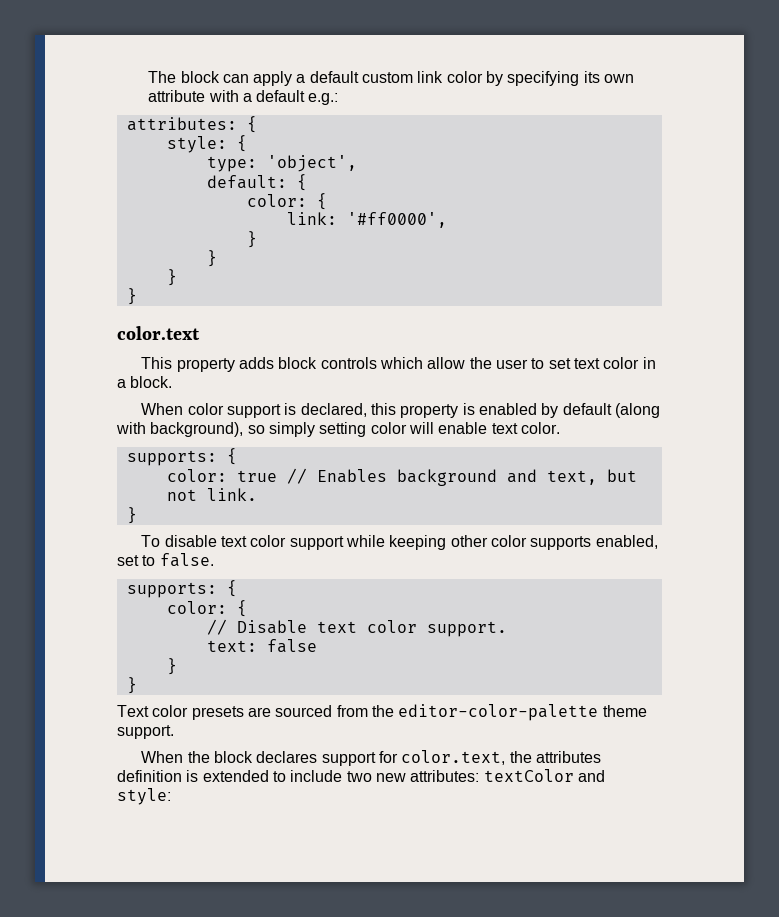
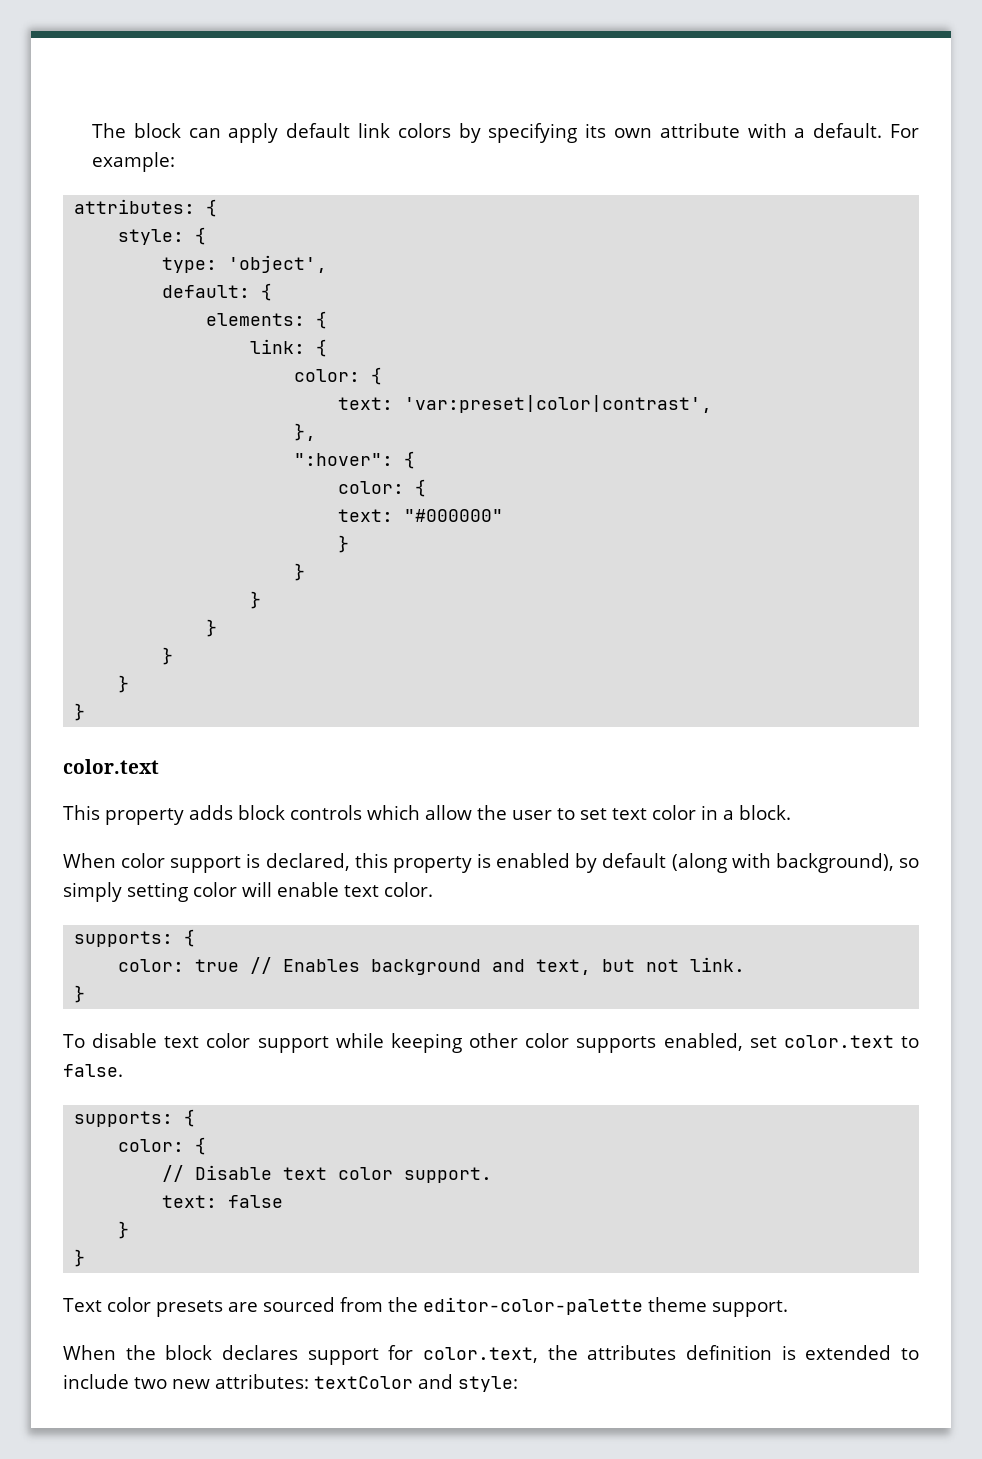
- The block can apply a default custom link color by specifying its own attribute with a default e.g.:
+ The block can apply default link colors by specifying its own attribute with a default. For example:
  default: {
+ elements: {
+ link: {
  color: {
- link: '#ff0000',
+ text: 'var:preset|color|contrast',
+ },
+ ":hover": {
+ color: {
+ text: "#000000"
+ }
+ }
+ }
- To disable text color support while keeping other color supports enabled, set to false.
+ To disable text color support while keeping other color supports enabled, set color.text to false.

